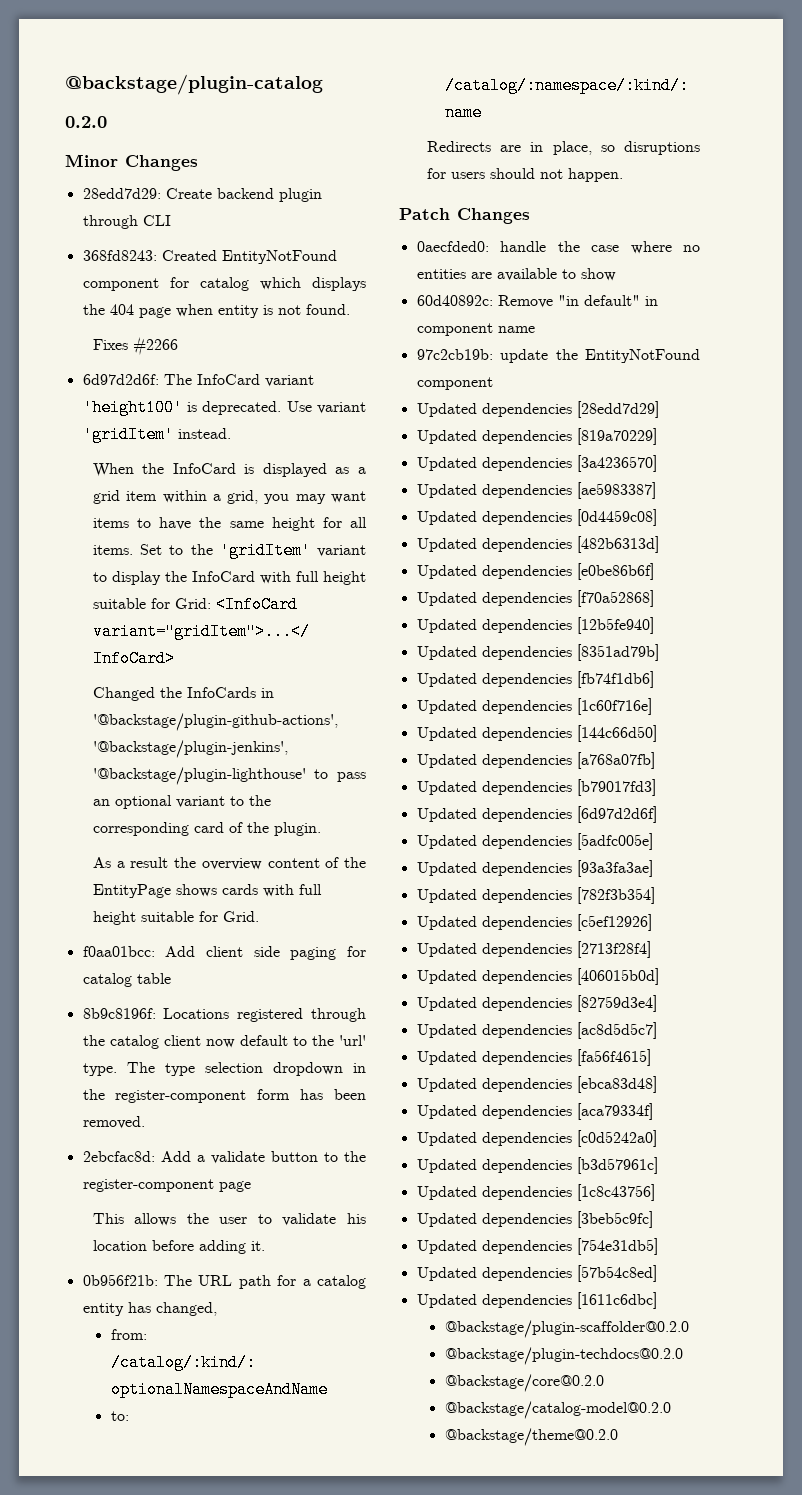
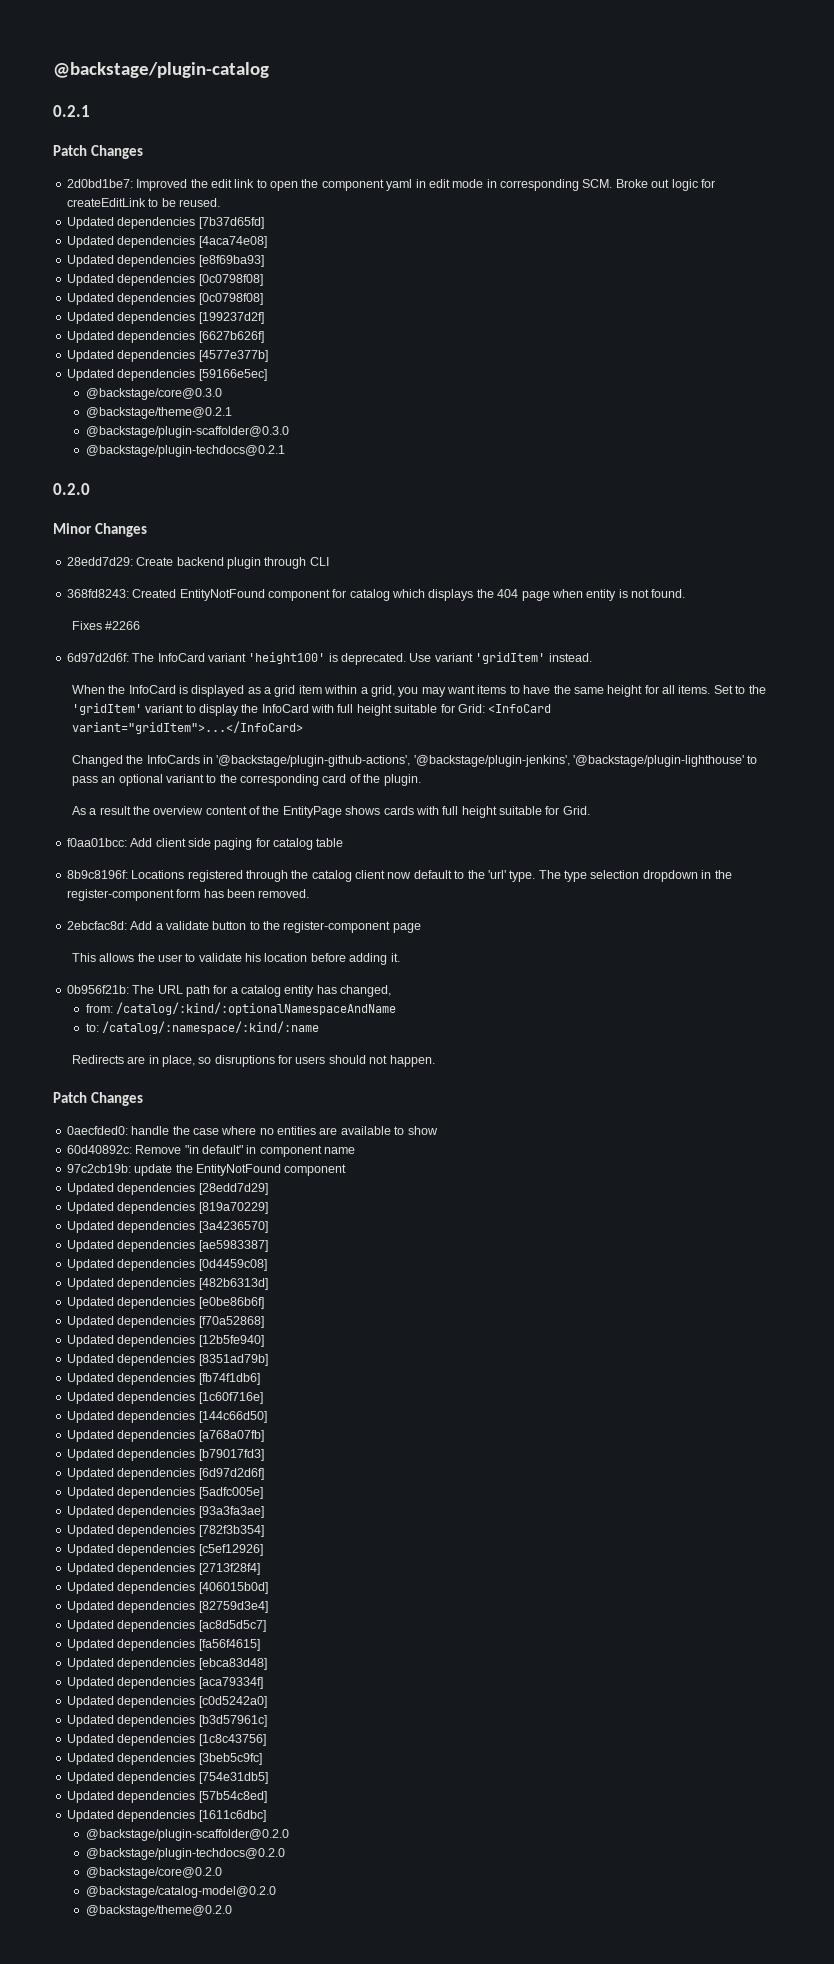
+ 0.2.1
+ Patch Changes
+ 2d0bd1be7: Improved the edit link to open the component yaml in edit mode in corresponding SCM. Broke out logic for createEditLink to be reused.
+ Updated dependencies [7b37d65fd]
+ Updated dependencies [4aca74e08]
+ Updated dependencies [e8f69ba93]
+ Updated dependencies [0c0798f08]
+ Updated dependencies [0c0798f08]
+ Updated dependencies [199237d2f]
+ Updated dependencies [6627b626f]
+ Updated dependencies [4577e377b]
+ Updated dependencies [59166e5ec]
+ @backstage/core@0.3.0
+ @backstage/theme@0.2.1
+ @backstage/plugin-scaffolder@0.3.0
+ @backstage/plugin-techdocs@0.2.1

